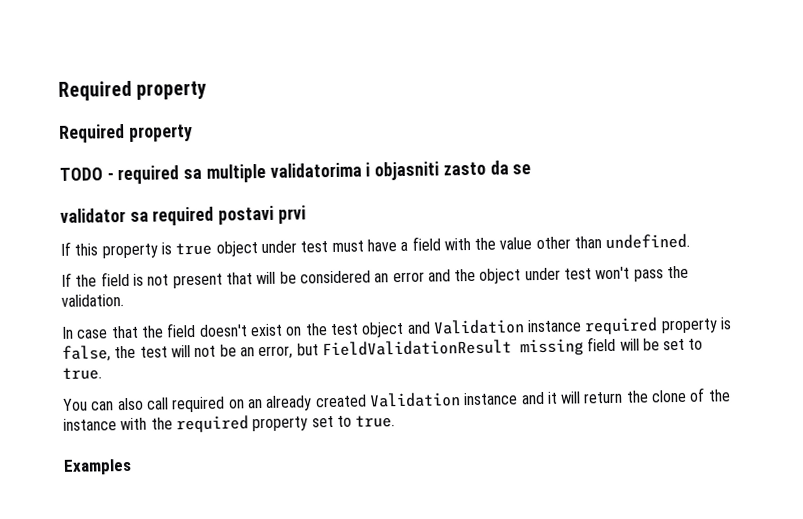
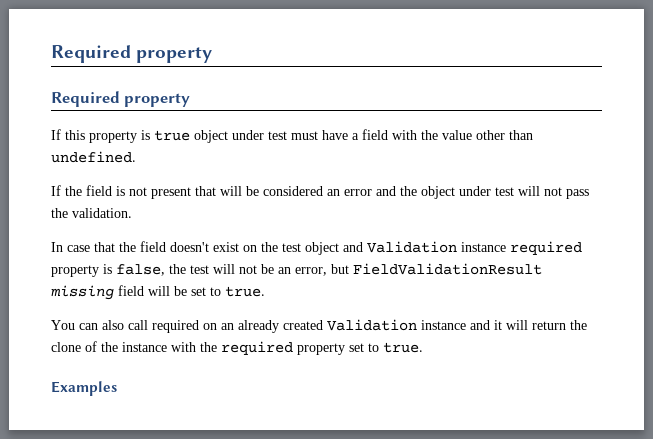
- TODO - required sa multiple validatorima i objasniti zasto da se
- validator sa required postavi prvi
- If the field is not present that will be considered an error and the object under test won't pass the validation.
+ If the field is not present that will be considered an error and the object under test will not pass the validation.

